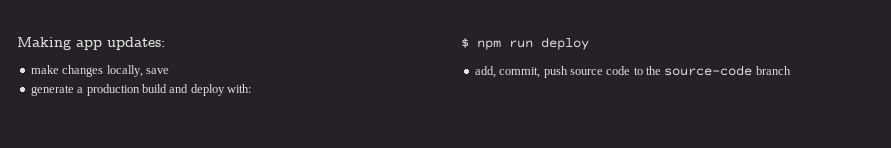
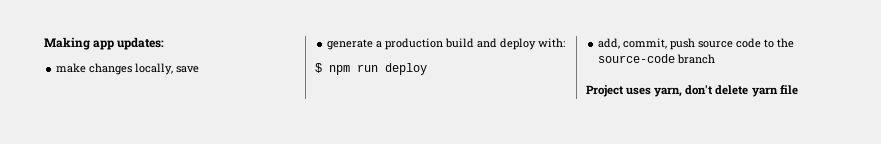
+ Project uses yarn, don't delete yarn file

